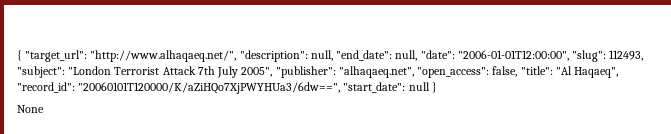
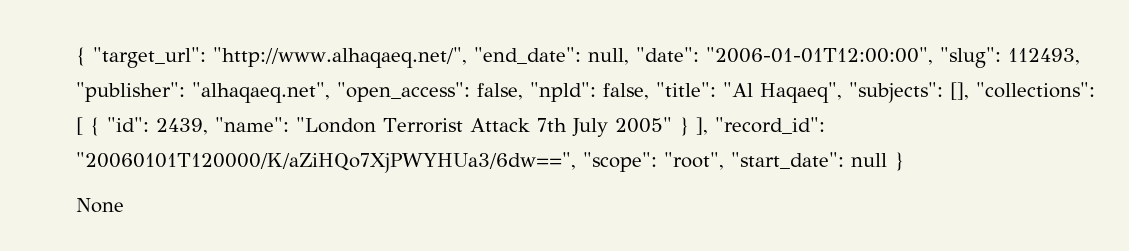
- { "target_url": "http://www.alhaqaeq.net/", "description": null, "end_date": null, "date": "2006-01-01T12:00:00", "slug": 112493, "subject": "London Terrorist Attack 7th July 2005", "publisher": "alhaqaeq.net", "open_access": false, "title": "Al Haqaeq", "record_id": "20060101T120000/K/aZiHQo7XjPWYHUa3/6dw==", "start_date": null }
+ { "target_url": "http://www.alhaqaeq.net/", "end_date": null, "date": "2006-01-01T12:00:00", "slug": 112493, "publisher": "alhaqaeq.net", "open_access": false, "npld": false, "title": "Al Haqaeq", "subjects": [], "collections": [ { "id": 2439, "name": "London Terrorist Attack 7th July 2005" } ], "record_id": "20060101T120000/K/aZiHQo7XjPWYHUa3/6dw==", "scope": "root", "start_date": null }

